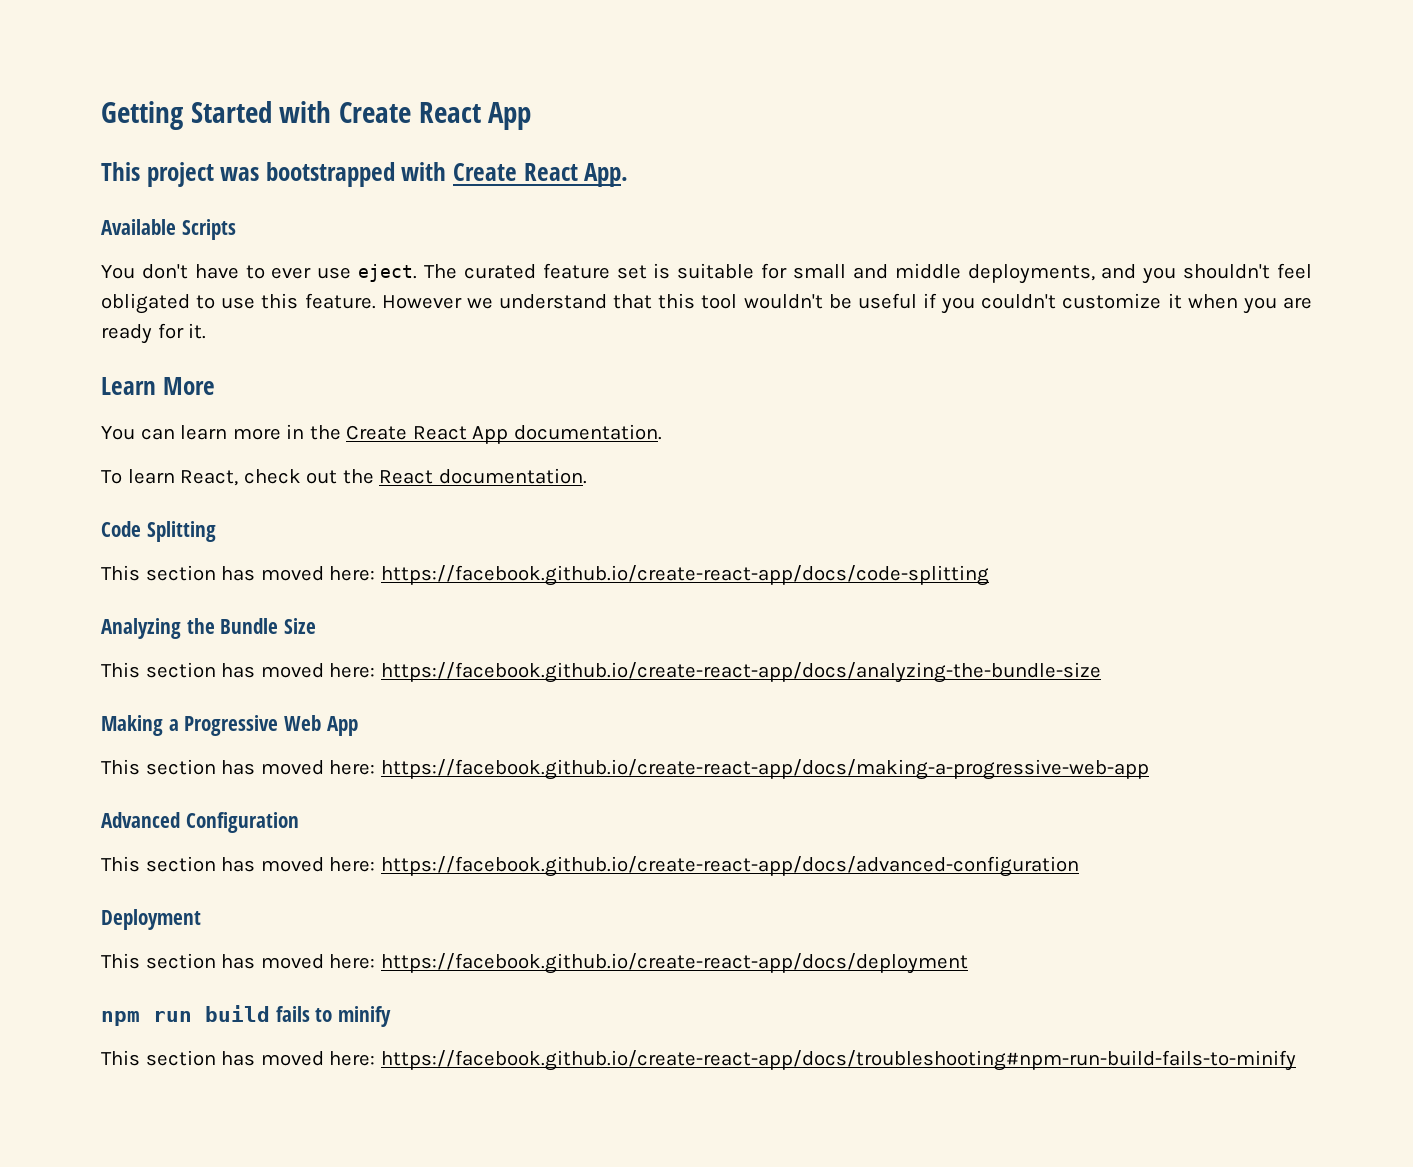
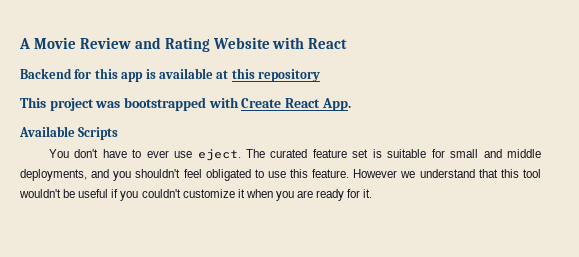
- Getting Started with Create React App
+ A Movie Review and Rating Website with React
+ Backend for this app is available at this repository
- Learn More
- You can learn more in the Create React App documentation.
- To learn React, check out the React documentation.
- Code Splitting
- This section has moved here: https://facebook.github.io/create-react-app/docs/code-splitting
- Analyzing the Bundle Size
- This section has moved here: https://facebook.github.io/create-react-app/docs/analyzing-the-bundle-size
- Making a Progressive Web App
- This section has moved here: https://facebook.github.io/create-react-app/docs/making-a-progressive-web-app
- Advanced Configuration
- This section has moved here: https://facebook.github.io/create-react-app/docs/advanced-configuration
- Deployment
- This section has moved here: https://facebook.github.io/create-react-app/docs/deployment
- npm run build fails to minify
- This section has moved here: https://facebook.github.io/create-react-app/docs/troubleshooting#npm-run-build-fails-to-minify

